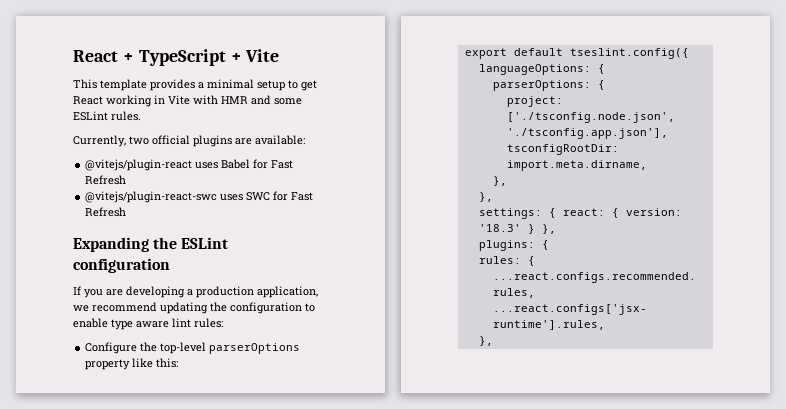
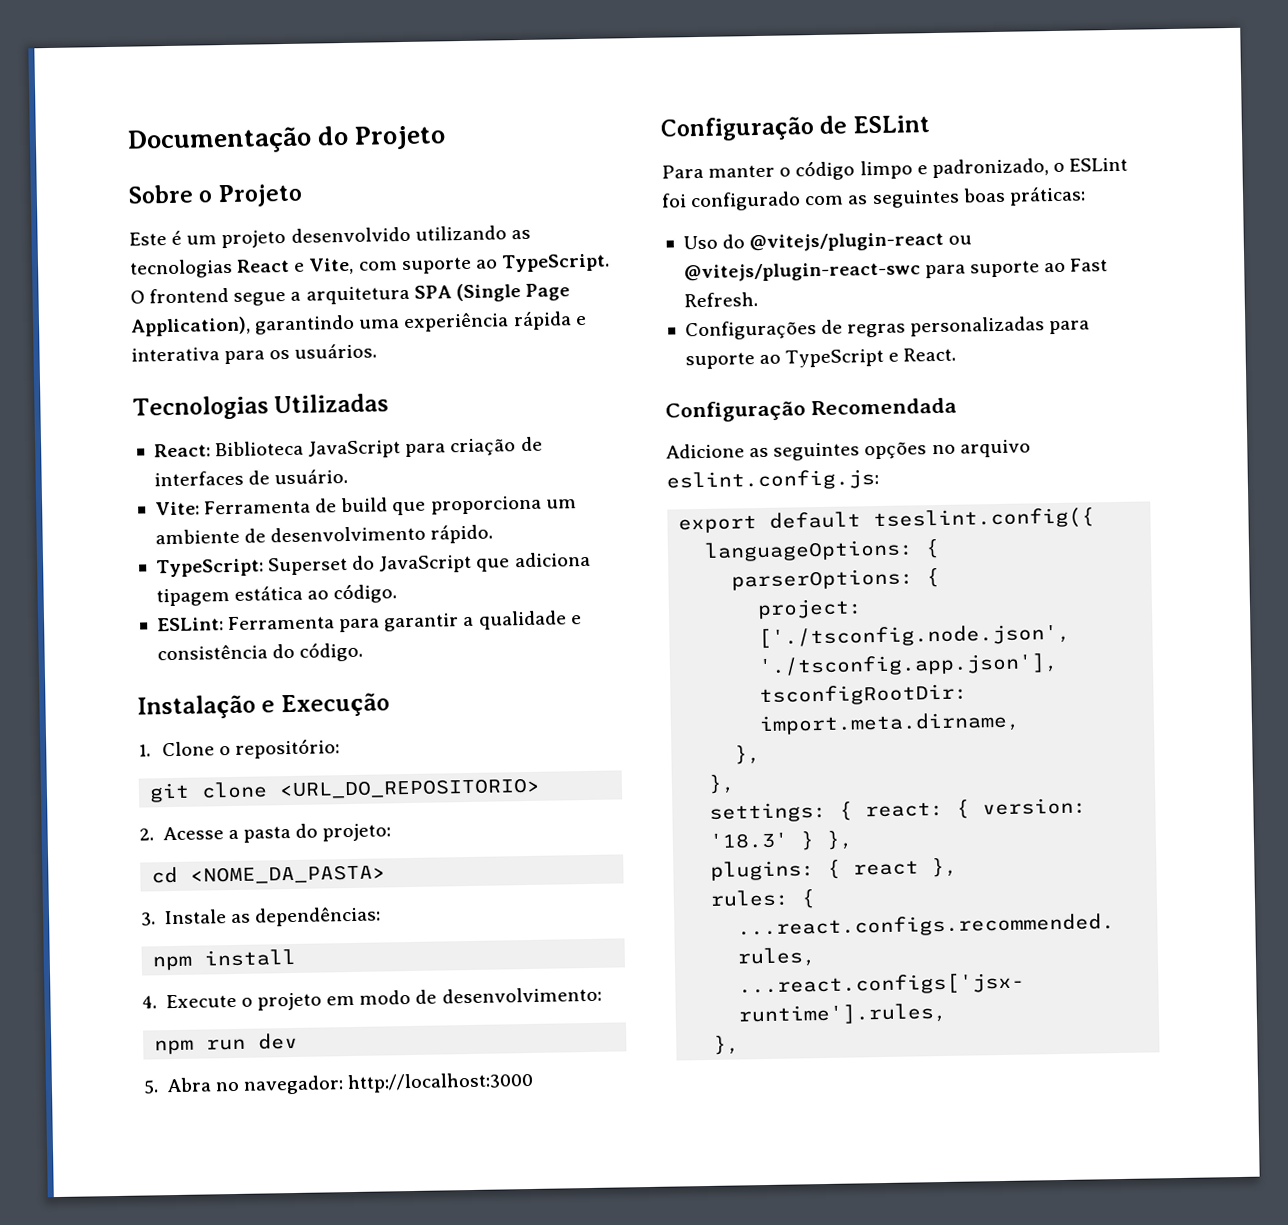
- React + TypeScript + Vite
- This template provides a minimal setup to get React working in Vite with HMR and some ESLint rules.
- Currently, two official plugins are available:
- @vitejs/plugin-react uses Babel for Fast Refresh
- @vitejs/plugin-react-swc uses SWC for Fast Refresh
- Expanding the ESLint configuration
- If you are developing a production application, we recommend updating the configuration to enable type aware lint rules:
- Configure the top-level parserOptions property like this:
+ Documentação do Projeto
+ Sobre o Projeto
+ Este é um projeto desenvolvido utilizando as tecnologias React e Vite, com suporte ao TypeScript. O frontend segue a arquitetura SPA (Single Page Application), garantindo uma experiência rápida e interativa para os usuários.
+ Tecnologias Utilizadas
+ React: Biblioteca JavaScript para criação de interfaces de usuário.
+ Vite: Ferramenta de build que proporciona um ambiente de desenvolvimento rápido.
+ TypeScript: Superset do JavaScript que adiciona tipagem estática ao código.
+ ESLint: Ferramenta para garantir a qualidade e consistência do código.
+ Instalação e Execução
+ 1. Clone o repositório:
+ git clone <URL_DO_REPOSITORIO>
+ 2. Acesse a pasta do projeto:
+ cd <NOME_DA_PASTA>
+ 3. Instale as dependências:
+ npm install
+ 4. Execute o projeto em modo de desenvolvimento:
+ npm run dev
+ 5. Abra no navegador: http://localhost:3000
+ Configuração de ESLint
+ Para manter o código limpo e padronizado, o ESLint foi configurado com as seguintes boas práticas:
+ Uso do @vitejs/plugin-react ou @vitejs/plugin-react-swc para suporte ao Fast Refresh.
+ Configurações de regras personalizadas para suporte ao TypeScript e React.
+ Configuração Recomendada
+ Adicione as seguintes opções no arquivo eslint.config.js:
- plugins: {
+ plugins: { react },

